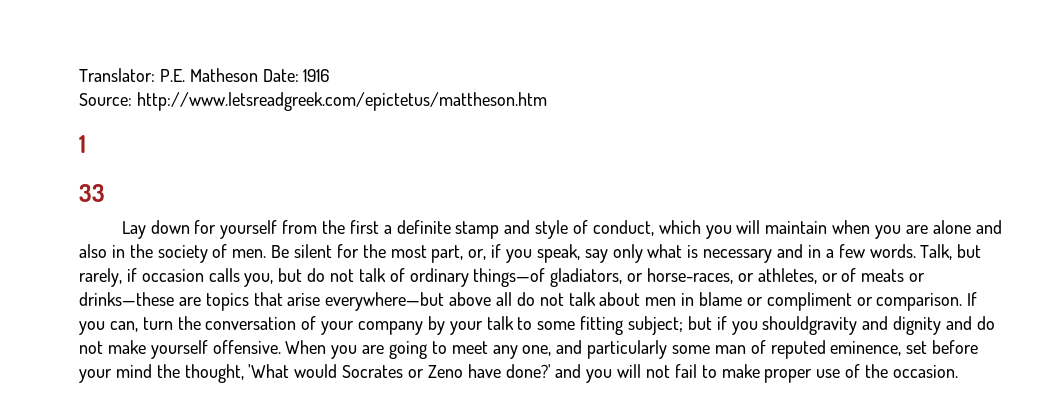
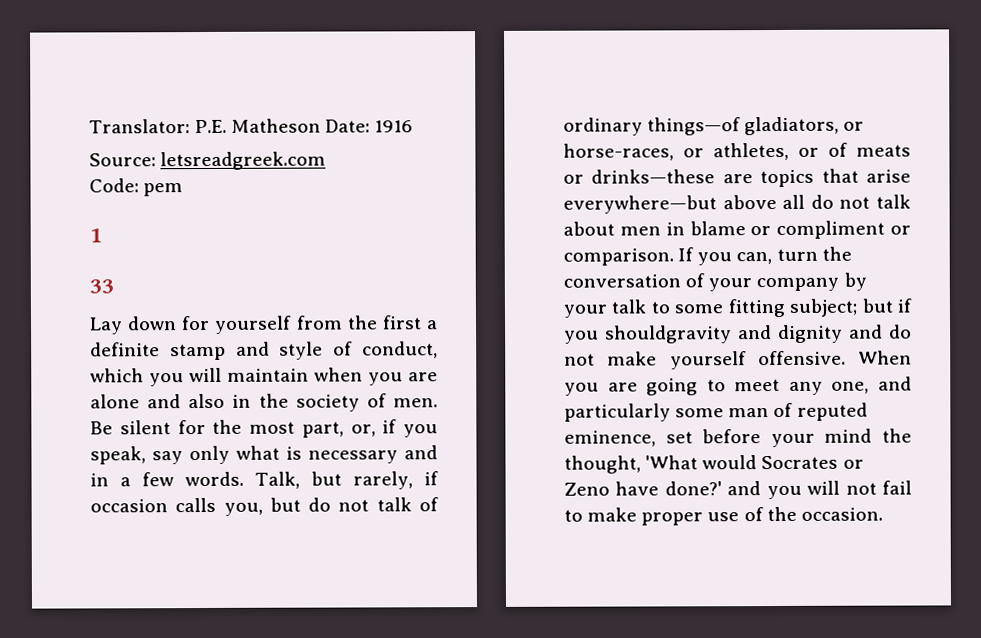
- Source: http://www.letsreadgreek.com/epictetus/mattheson.htm
+ Source: letsreadgreek.com
+ Code: pem

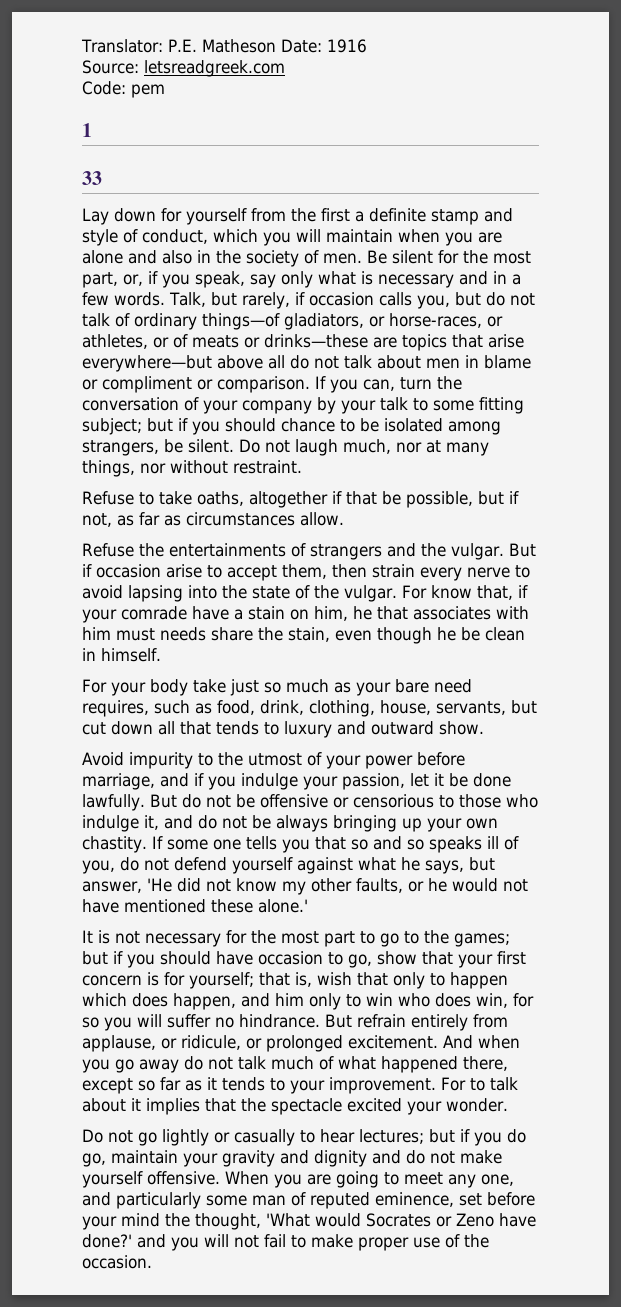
- If you can, turn the conversation of your company by your talk to some fitting subject; but if you shouldgravity and dignity and do not make yourself offensive.
+ If you can, turn the conversation of your company by your talk to some fitting subject; but if you should chance to be isolated among strangers, be silent. Do not laugh much, nor at many things, nor without restraint.
+ Refuse to take oaths, altogether if that be possible, but if not, as far as circumstances allow.
+ Refuse the entertainments of strangers and the vulgar. But if occasion arise to accept them, then strain every nerve to avoid lapsing into the state of the vulgar. For know that, if your comrade have a stain on him, he that associates with him must needs share the stain, even though he be clean in himself.
+ For your body take just so much as your bare need requires, such as food, drink, clothing, house, servants, but cut down all that tends to luxury and outward show.
+ Avoid impurity to the utmost of your power before marriage, and if you indulge your passion, let it be done lawfully. But do not be offensive or censorious to those who indulge it, and do not be always bringing up your own chastity. If some one tells you that so and so speaks ill of you, do not defend yourself against what he says, but answer, 'He did not know my other faults, or he would not have mentioned these alone.'
+ It is not necessary for the most part to go to the games; but if you should have occasion to go, show that your first concern is for yourself; that is, wish that only to happen which does happen, and him only to win who does win, for so you will suffer no hindrance. But refrain entirely from applause, or ridicule, or prolonged excitement. And when you go away do not talk much of what happened there, except so far as it tends to your improvement. For to talk about it implies that the spectacle excited your wonder.
+ Do not go lightly or casually to hear lectures; but if you do go, maintain your gravity and dignity and do not make yourself offensive.

